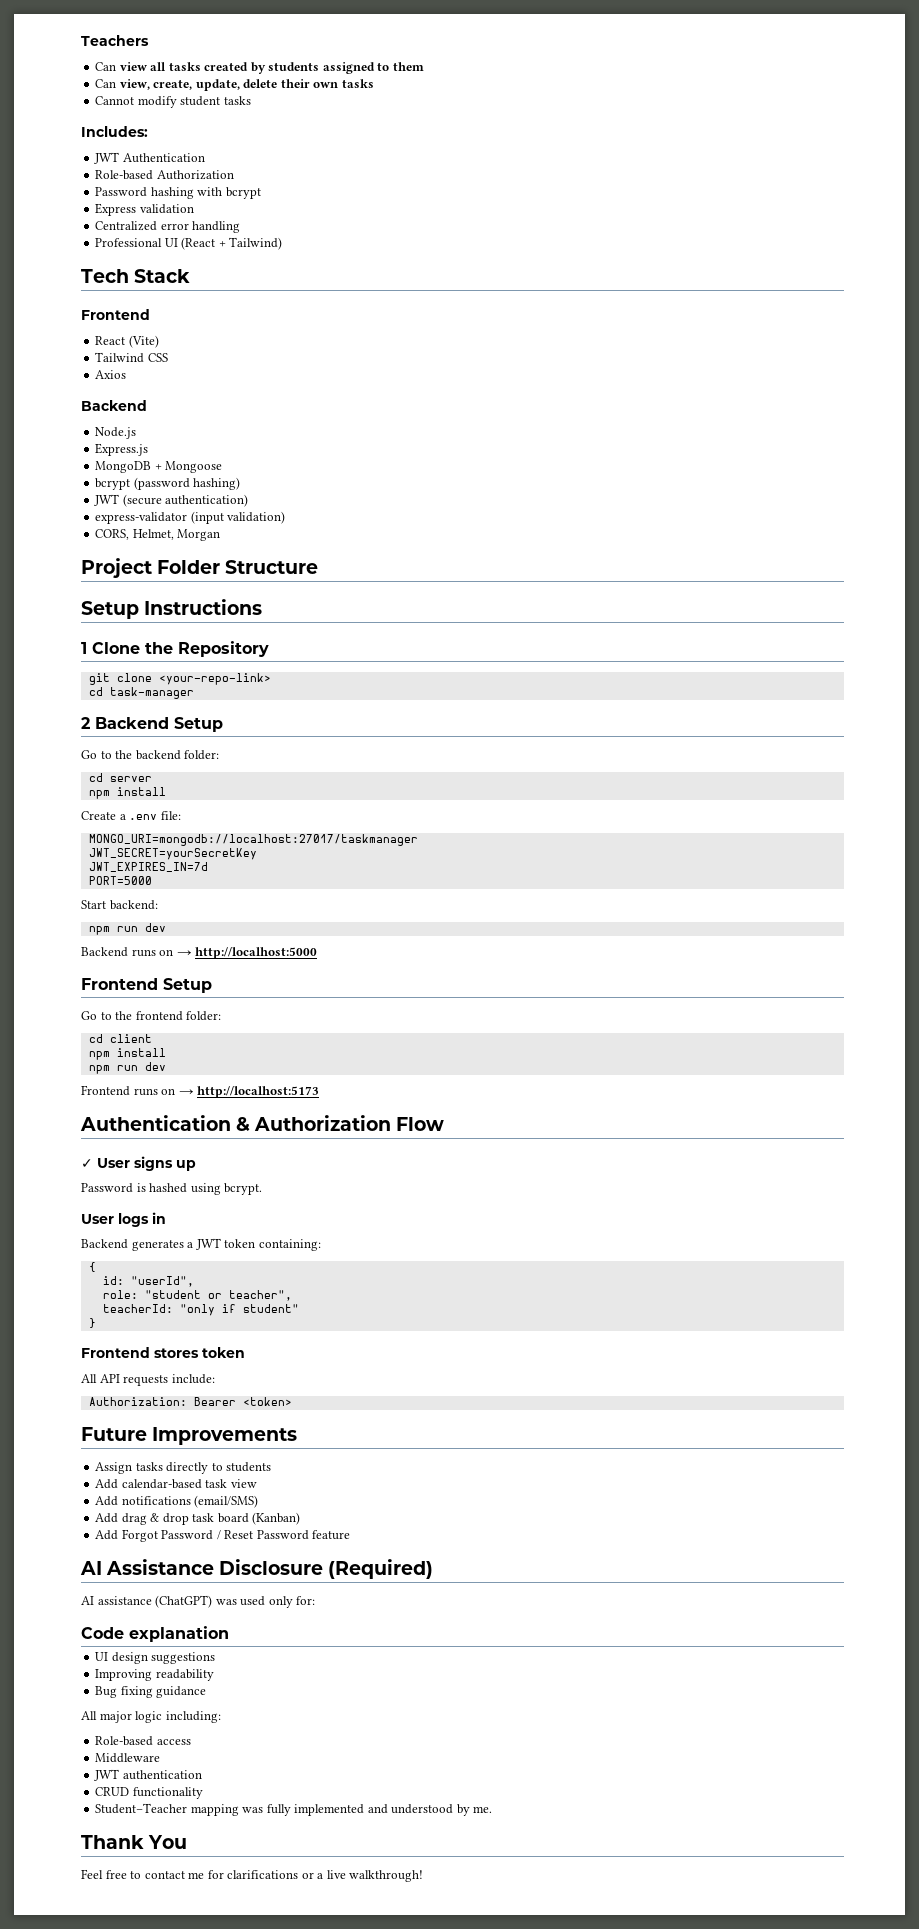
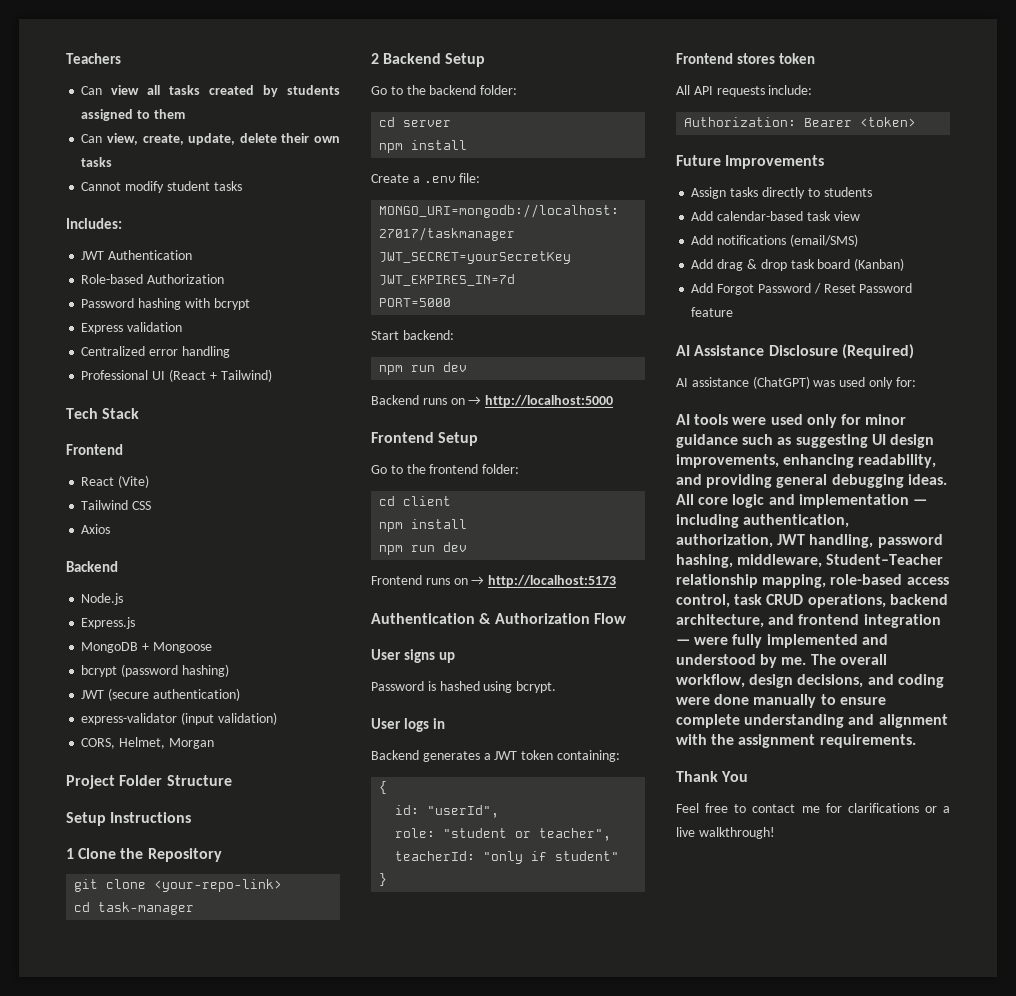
- ✓ User signs up
+ User signs up
- Code explanation
- UI design suggestions
- Improving readability
- Bug fixing guidance
- All major logic including:
- Role-based access
- Middleware
- JWT authentication
- CRUD functionality
- Student–Teacher mapping was fully implemented and understood by me.
+ AI tools were used only for minor guidance such as suggesting UI design improvements, enhancing readability, and providing general debugging ideas. All core logic and implementation — including authentication, authorization, JWT handling, password hashing, middleware, Student–Teacher relationship mapping, role-based access control, task CRUD operations, backend architecture, and frontend integration — were fully implemented and understood by me. The overall workflow, design decisions, and coding were done manually to ensure complete understanding and alignment with the assignment requirements.

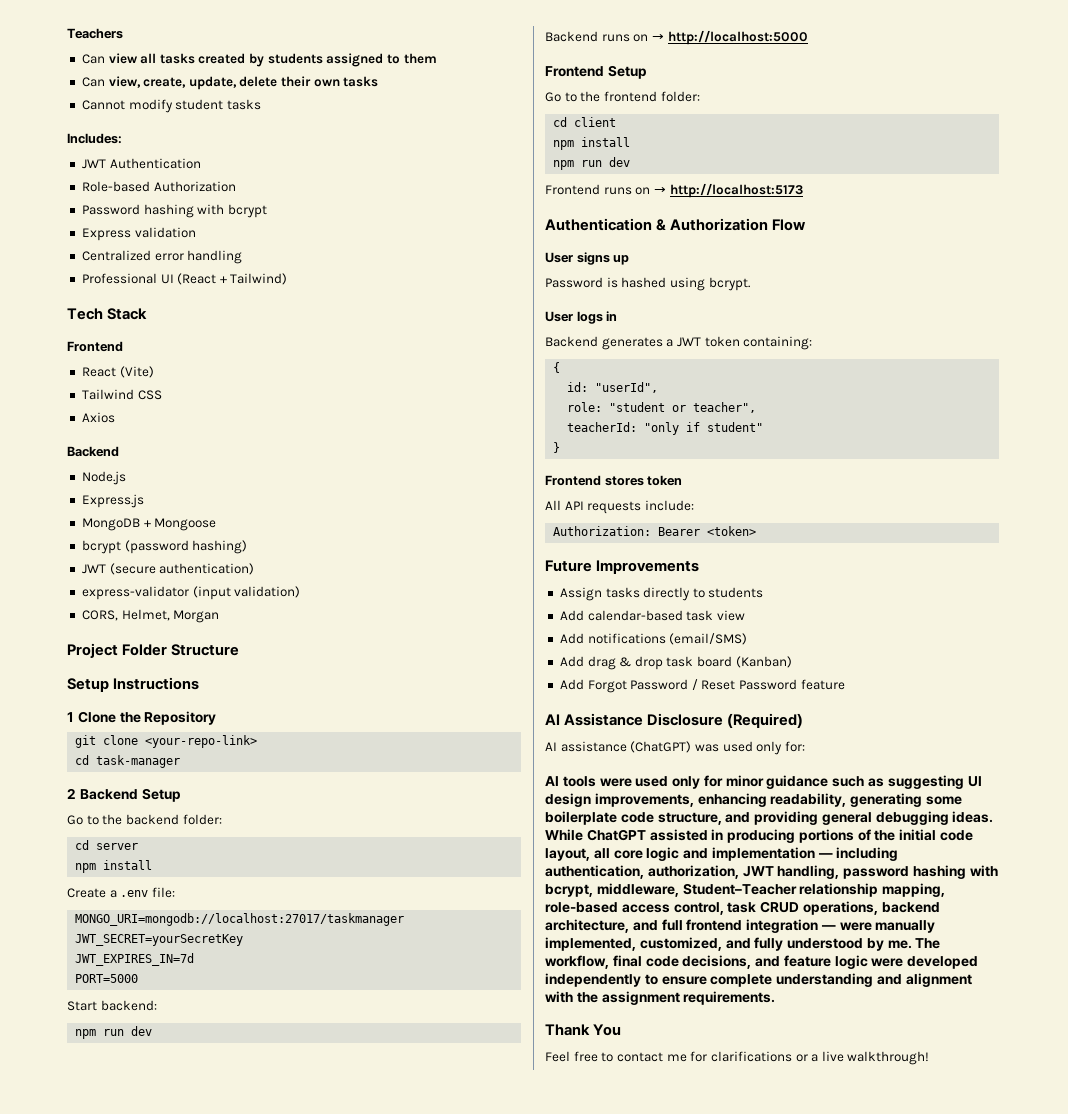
- AI tools were used only for minor guidance such as suggesting UI design improvements, enhancing readability, and providing general debugging ideas.
+ AI tools were used only for minor guidance such as suggesting UI design improvements, enhancing readability, generating some boilerplate code structure, and providing general debugging ideas.
- All core logic and implementation — including authentication, authorization, JWT handling, password hashing, middleware, Student–Teacher relationship mapping, role-based access control, task CRUD operations, backend architecture, and frontend integration — were fully implemented and understood by me. The overall workflow, design decisions, and coding were done manually to ensure complete understanding and alignment with the assignment requirements.
+ While ChatGPT assisted in producing portions of the initial code layout, all core logic and implementation — including authentication, authorization, JWT handling, password hashing with bcrypt, middleware, Student–Teacher relationship mapping, role-based access control, task CRUD operations, backend architecture, and full frontend integration — were manually implemented, customized, and fully understood by me. The workflow, final code decisions, and feature logic were developed independently to ensure complete understanding and alignment with the assignment requirements.

